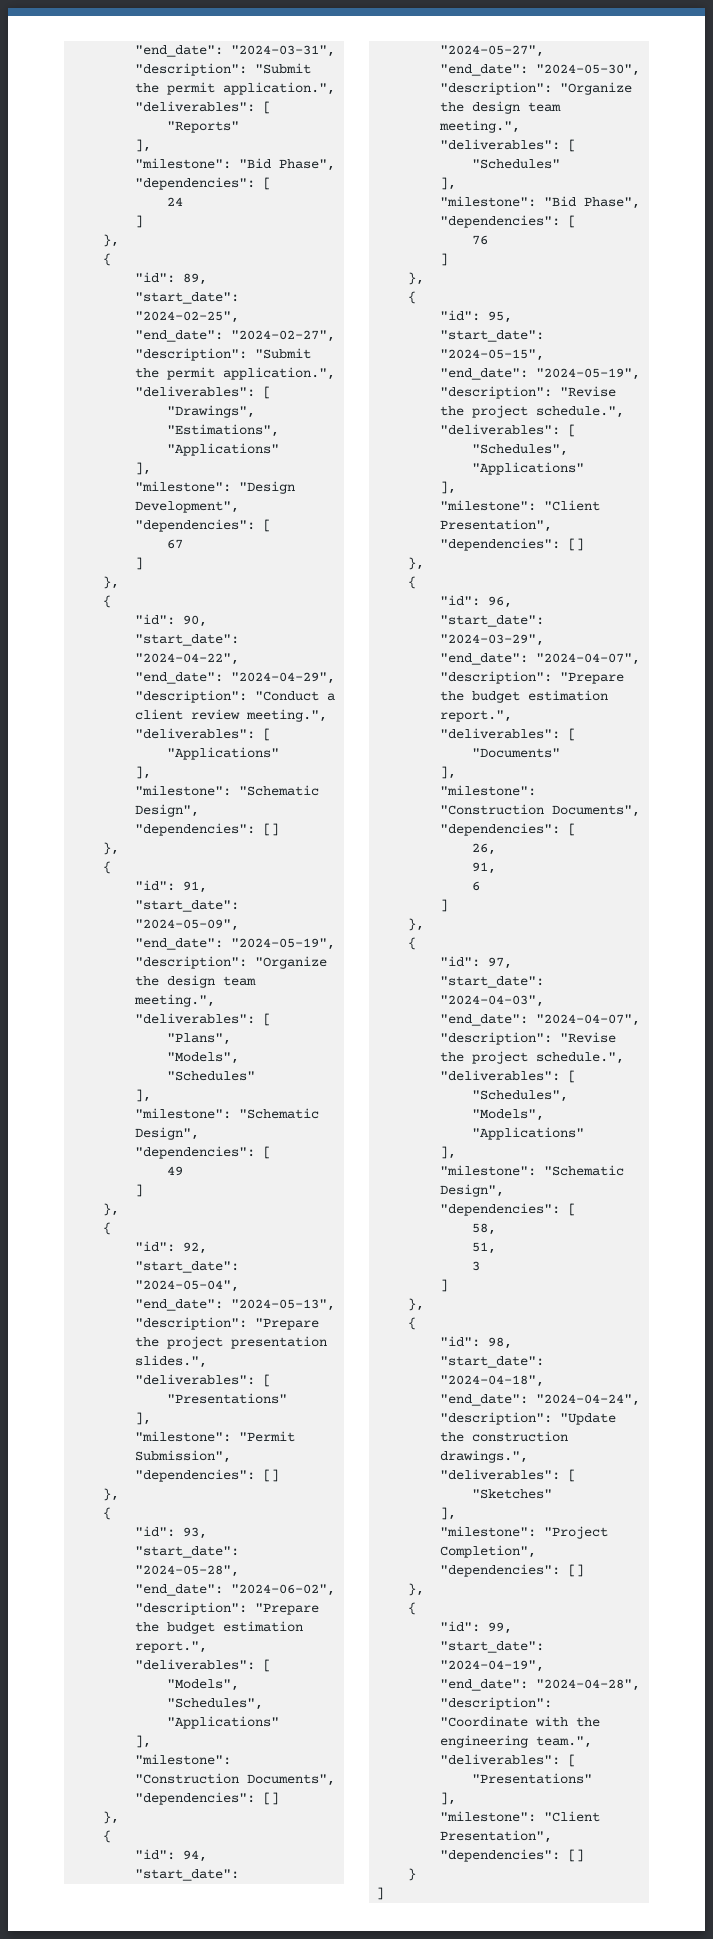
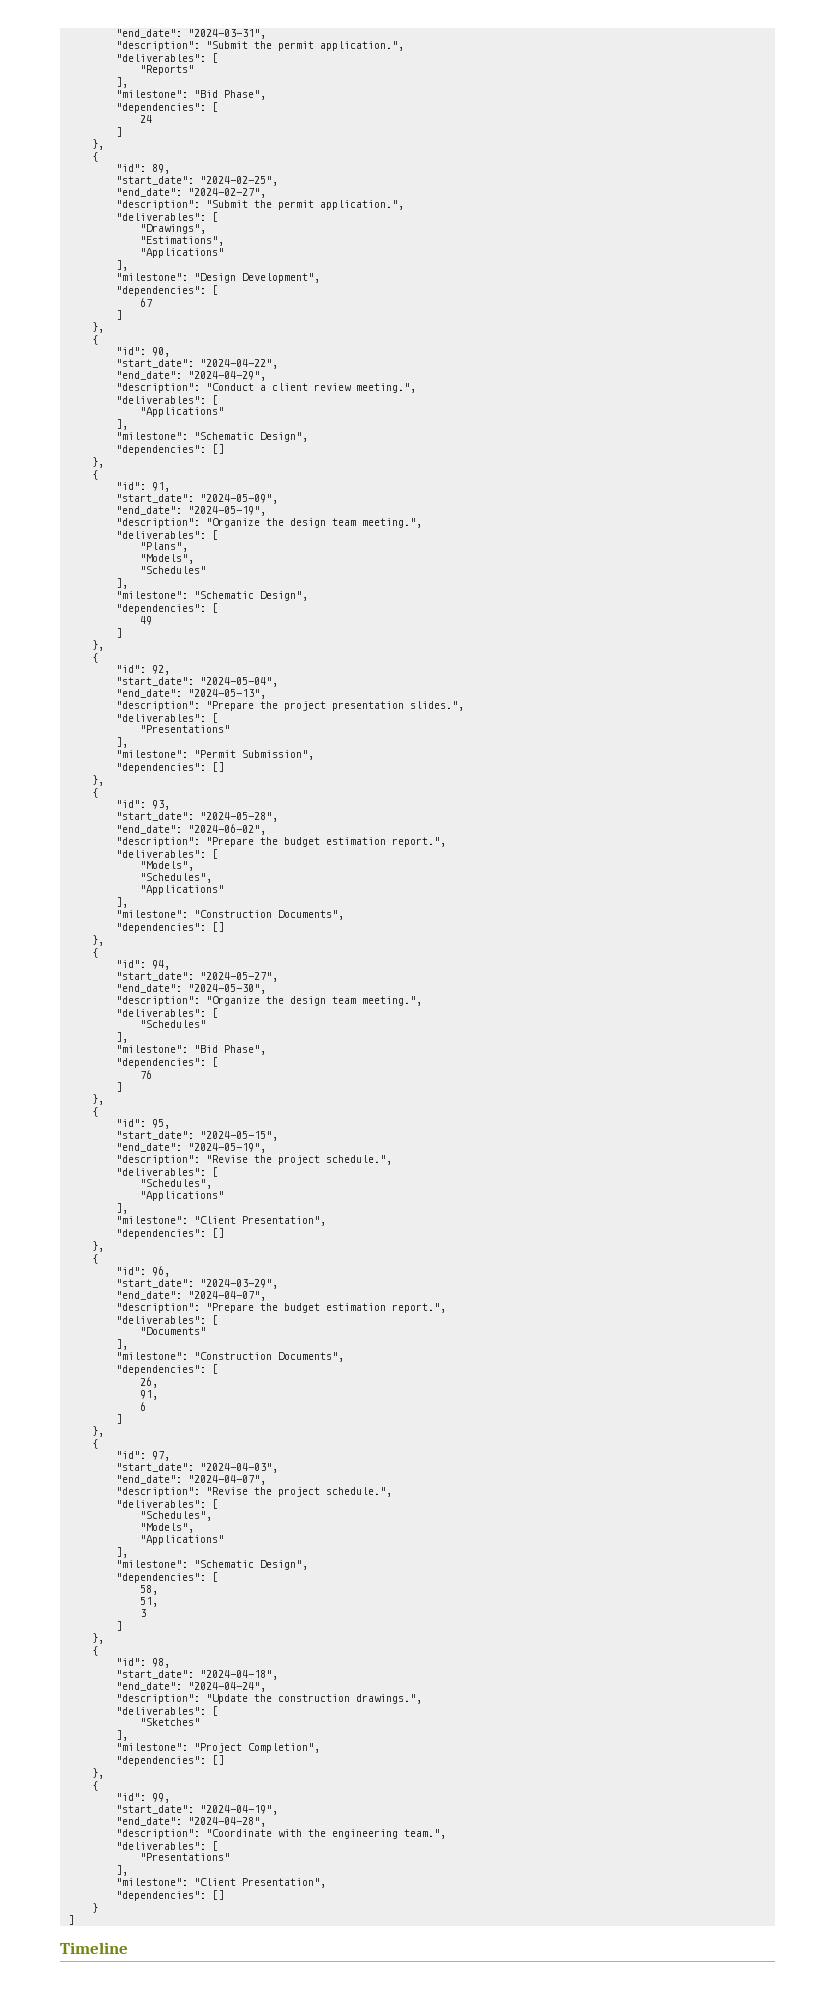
+ Timeline

